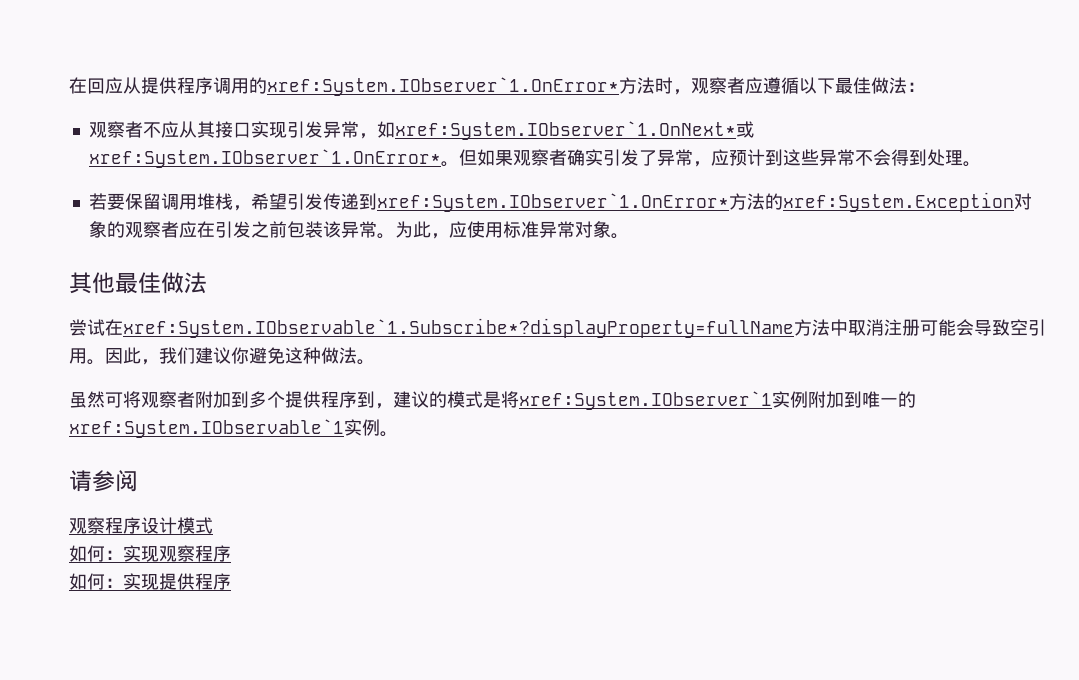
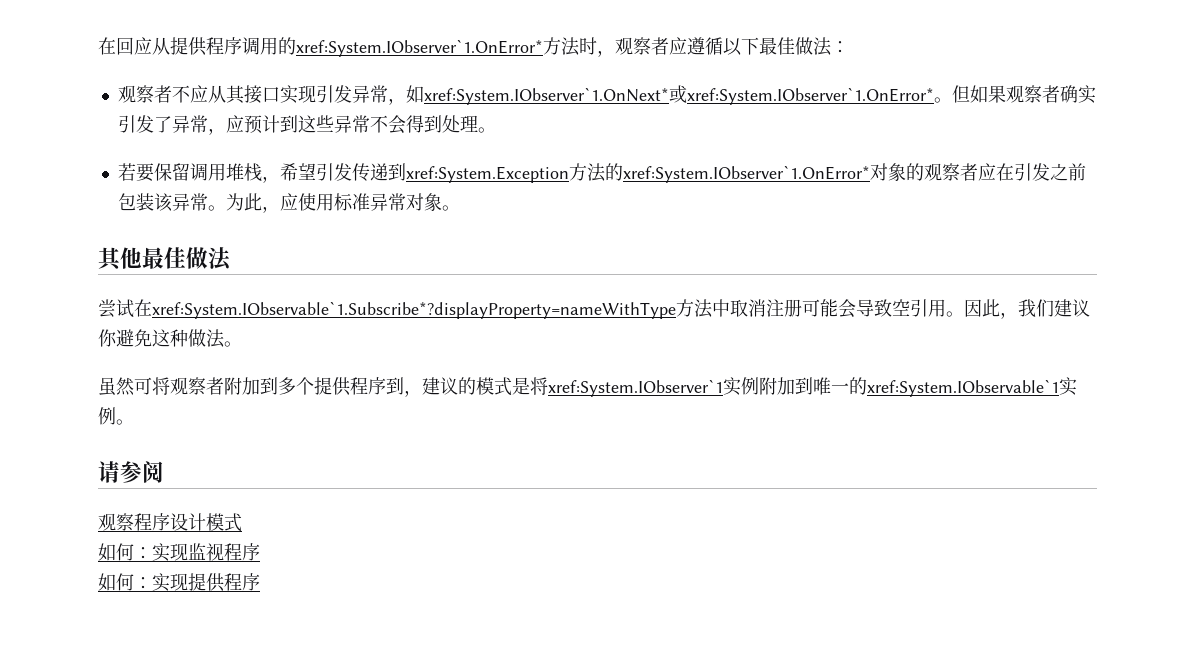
- 若要保留调用堆栈，希望引发传递到xref:System.IObserver`1.OnError*方法的xref:System.Exception对象的观察者应在引发之前包装该异常。
+ 若要保留调用堆栈，希望引发传递到xref:System.Exception方法的xref:System.IObserver`1.OnError*对象的观察者应在引发之前包装该异常。
- 尝试在xref:System.IObservable`1.Subscribe*?displayProperty=fullName方法中取消注册可能会导致空引用。
+ 尝试在xref:System.IObservable`1.Subscribe*?displayProperty=nameWithType方法中取消注册可能会导致空引用。
- 如何：实现观察程序
+ 如何：实现监视程序

